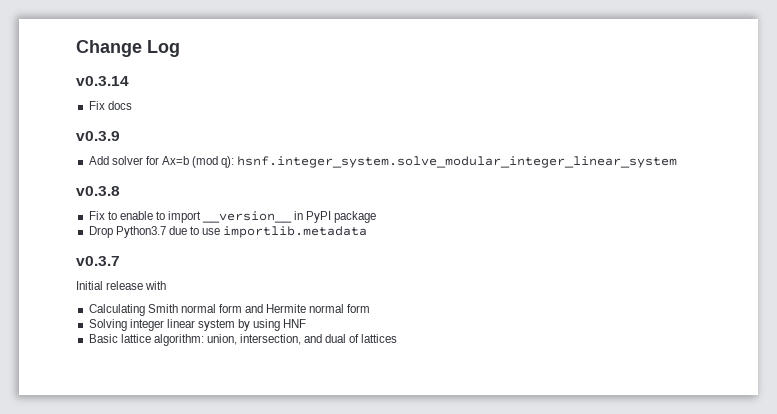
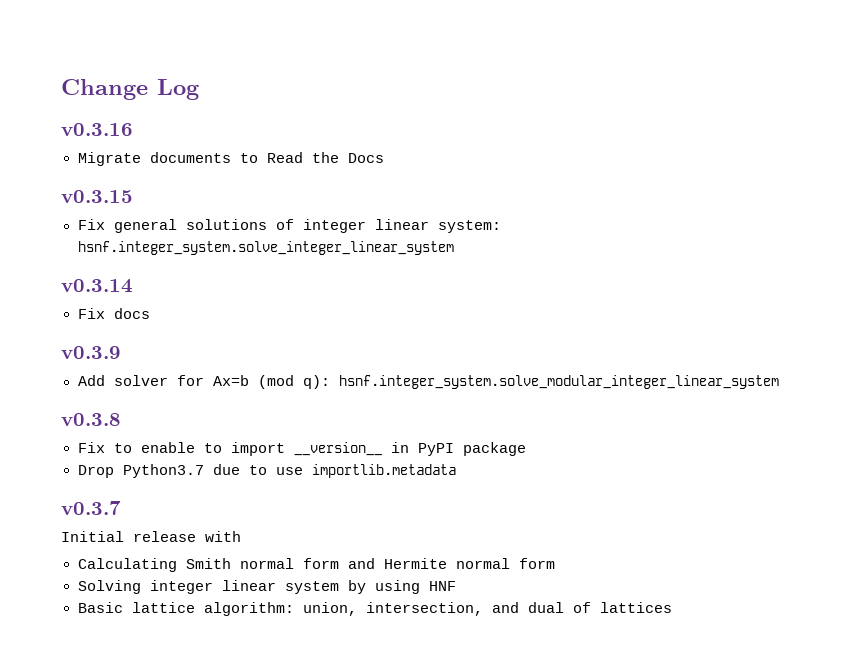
+ v0.3.16
+ Migrate documents to Read the Docs
+ v0.3.15
+ Fix general solutions of integer linear system: hsnf.integer_system.solve_integer_linear_system

